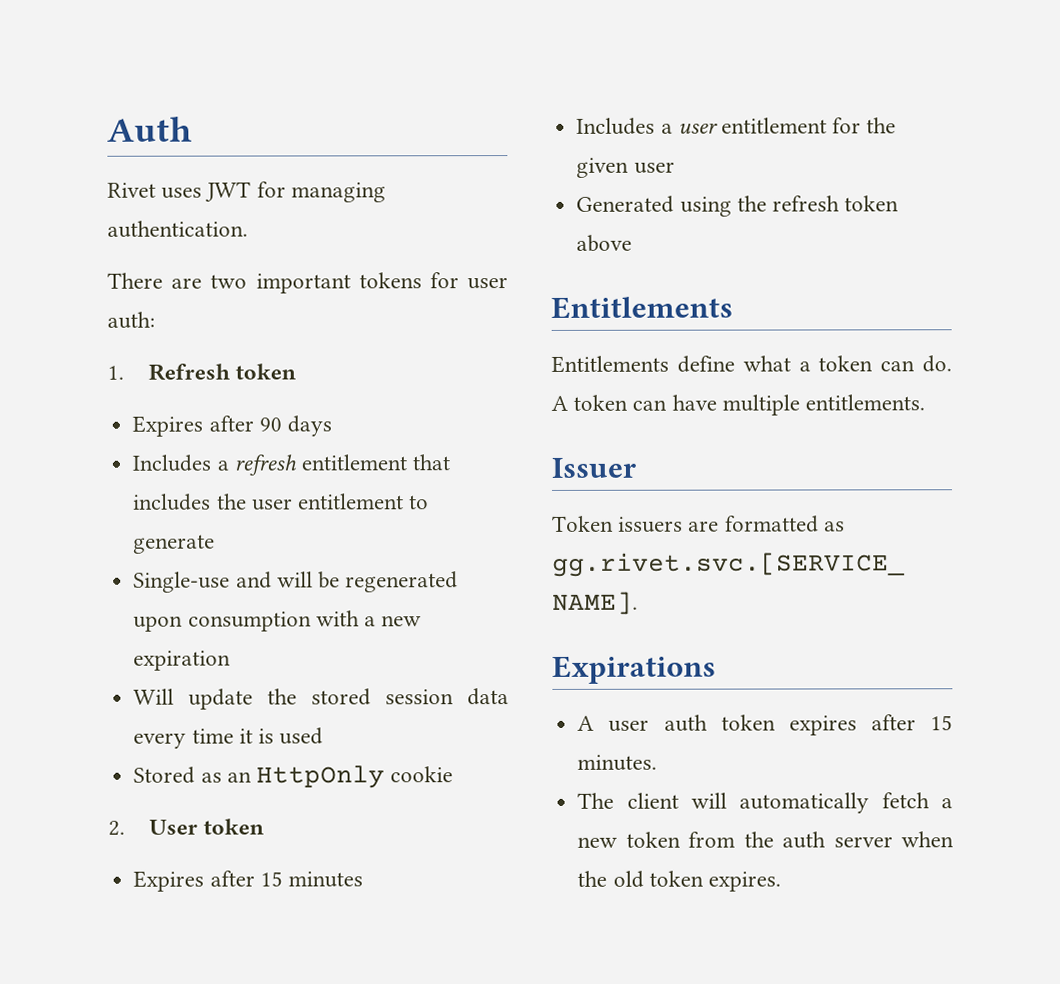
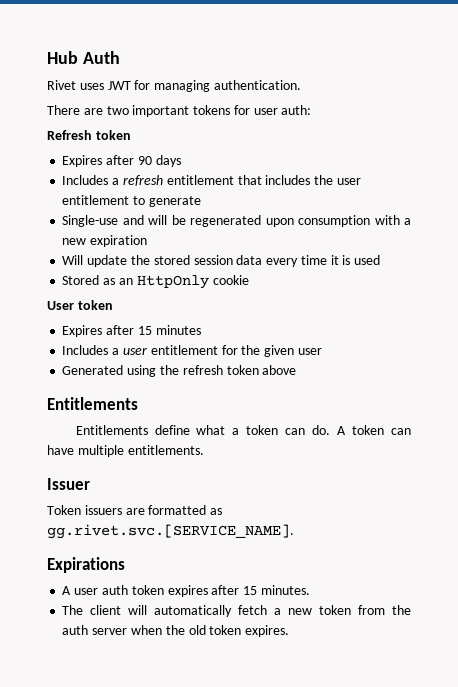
- Auth
+ Hub Auth
- 1. Refresh token
+ Refresh token
- 2. User token
+ User token

